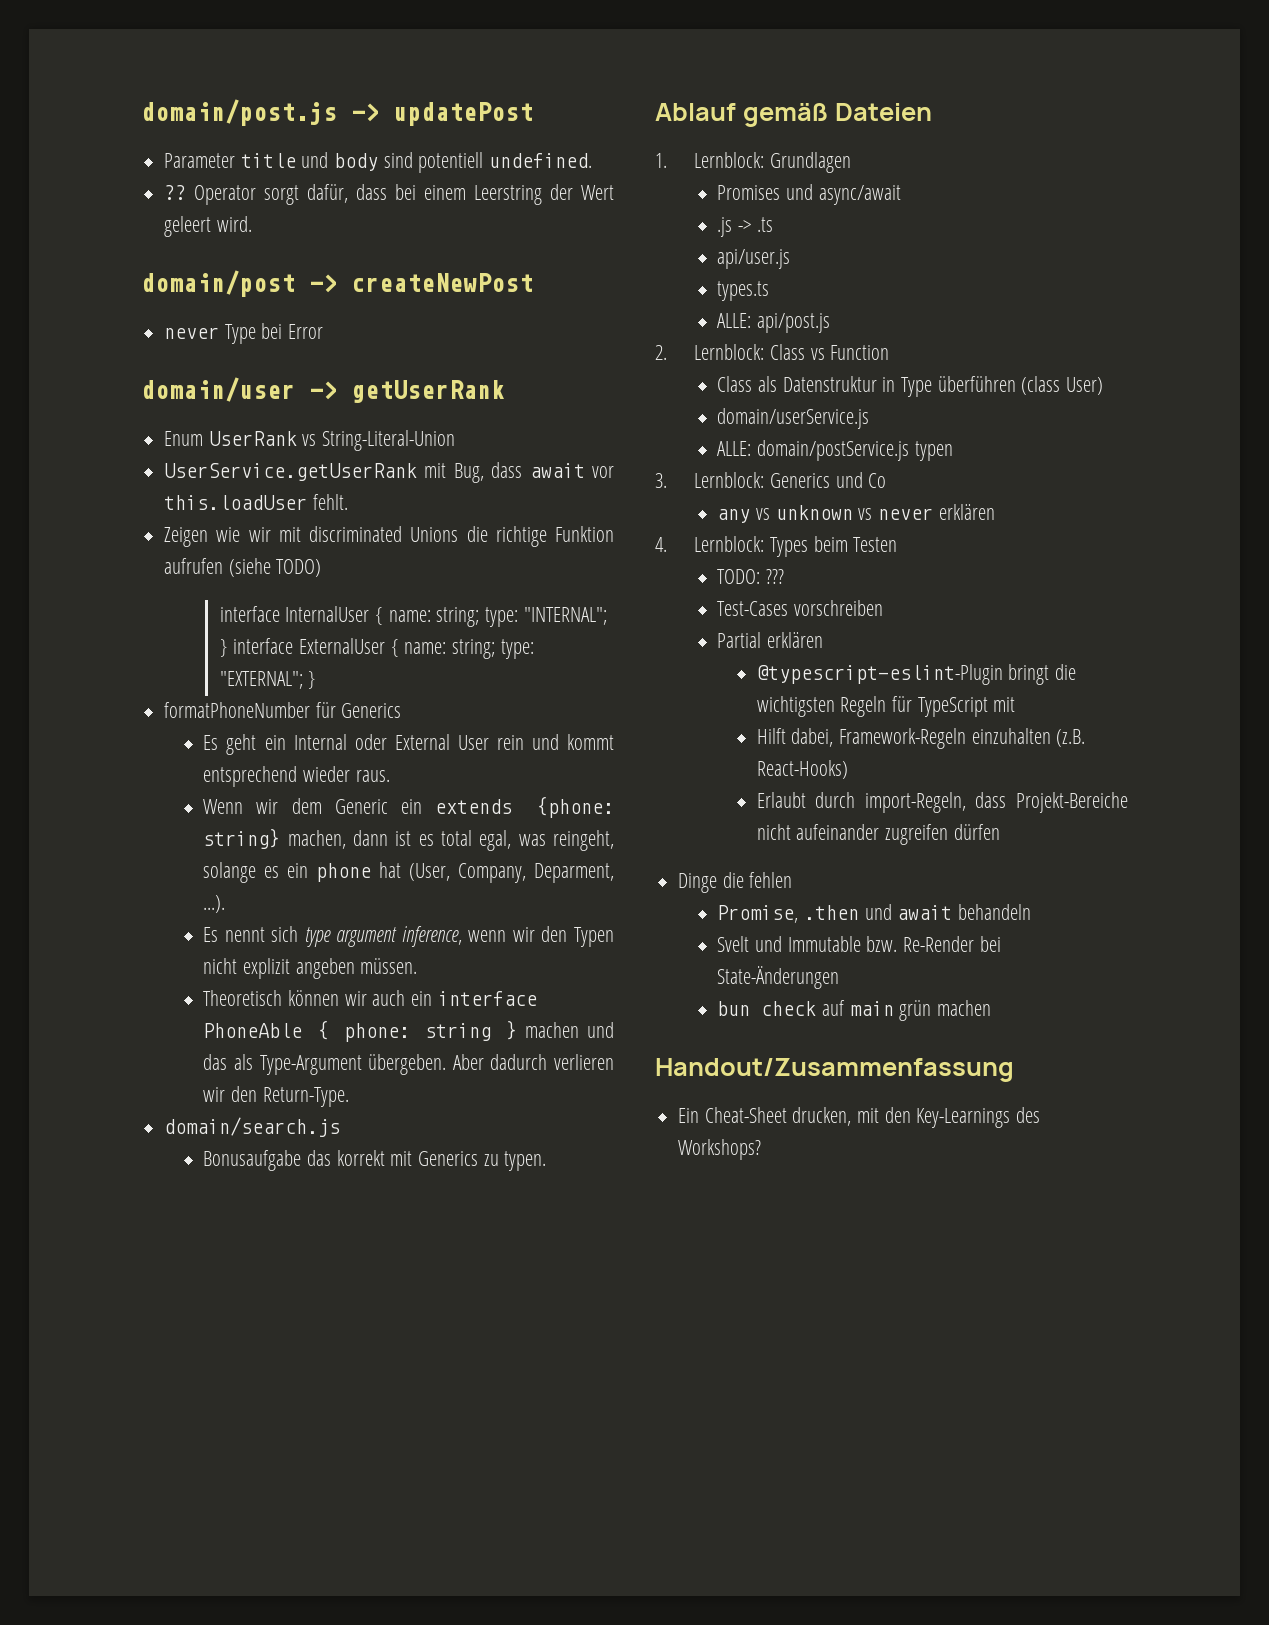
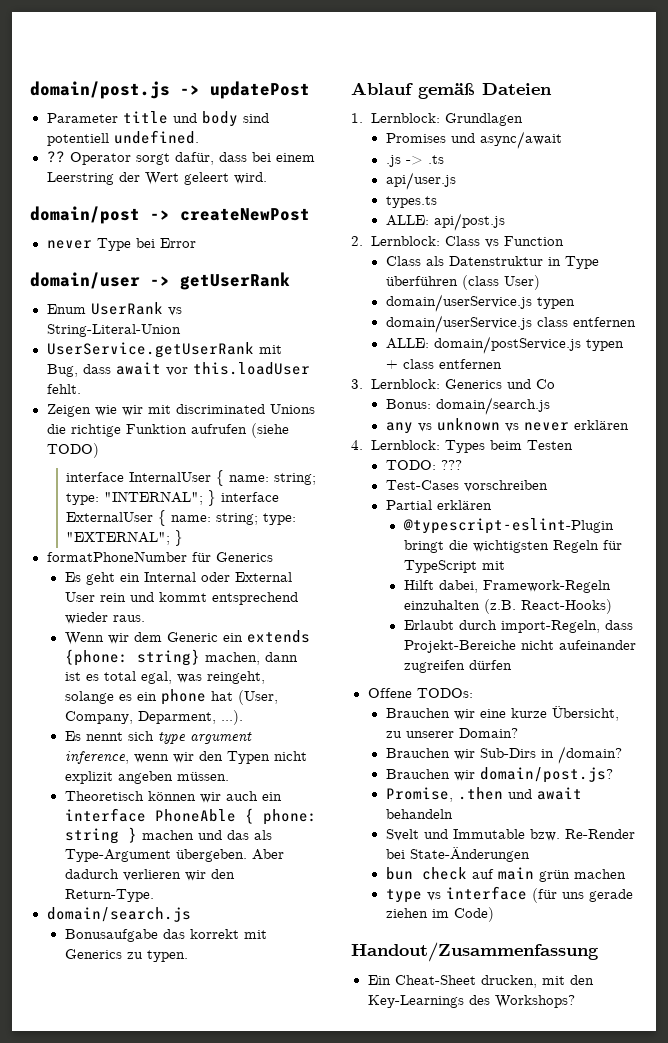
- domain/userService.js
+ domain/userService.js typen
+ domain/userService.js class entfernen
- ALLE: domain/postService.js typen
+ ALLE: domain/postService.js typen + class entfernen
+ Bonus: domain/search.js
- Dinge die fehlen
+ Offene TODOs:
+ Brauchen wir eine kurze Übersicht, zu unserer Domain?
+ Brauchen wir Sub-Dirs in /domain?
+ Brauchen wir domain/post.js?
+ type vs interface (für uns gerade ziehen im Code)

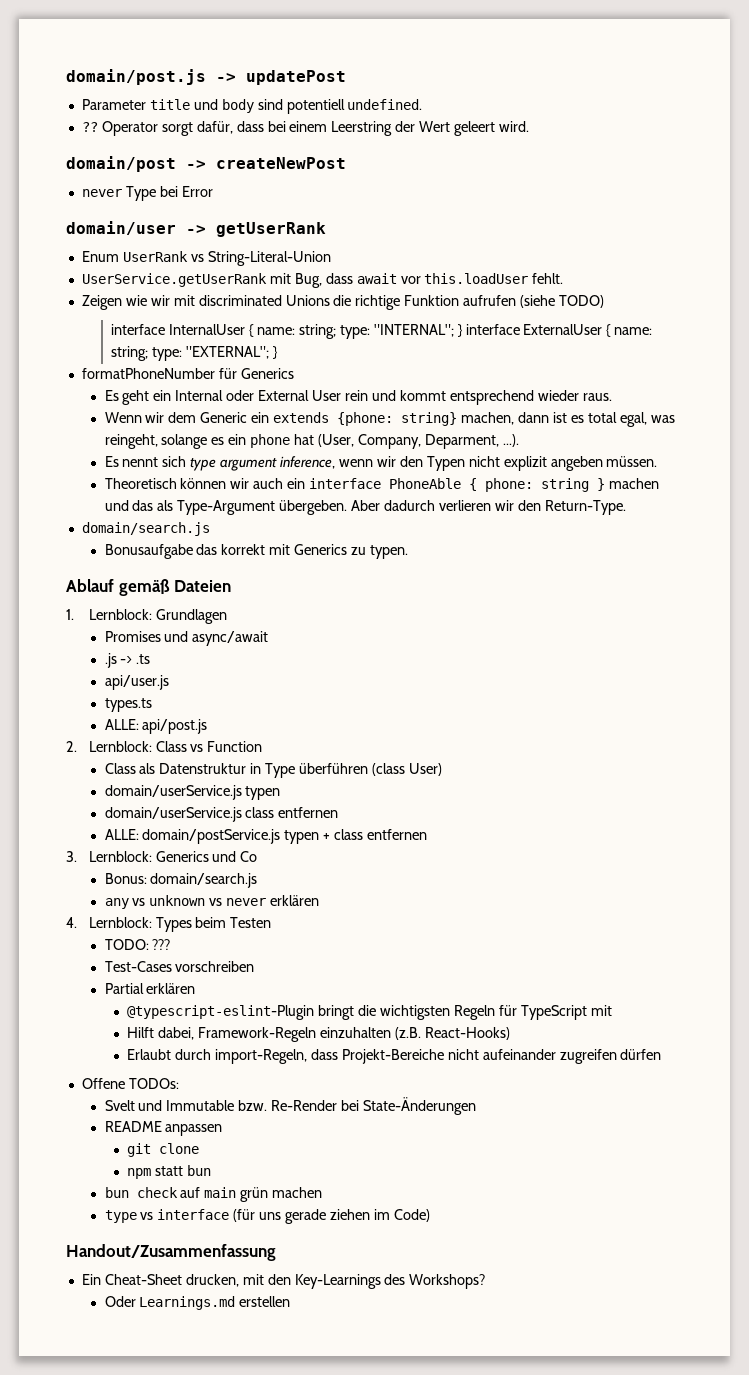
- Brauchen wir eine kurze Übersicht, zu unserer Domain?
- Brauchen wir Sub-Dirs in /domain?
- Brauchen wir domain/post.js?
- Promise, .then und await behandeln
+ README anpassen
+ git clone
+ npm statt bun
+ Oder Learnings.md erstellen

